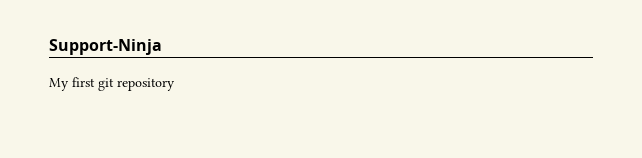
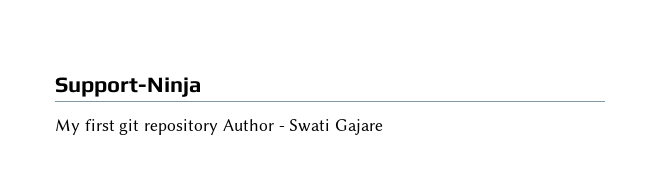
- My first git repository
+ My first git repository Author - Swati Gajare

